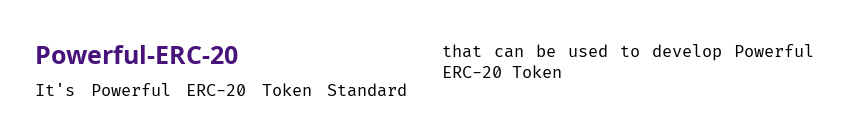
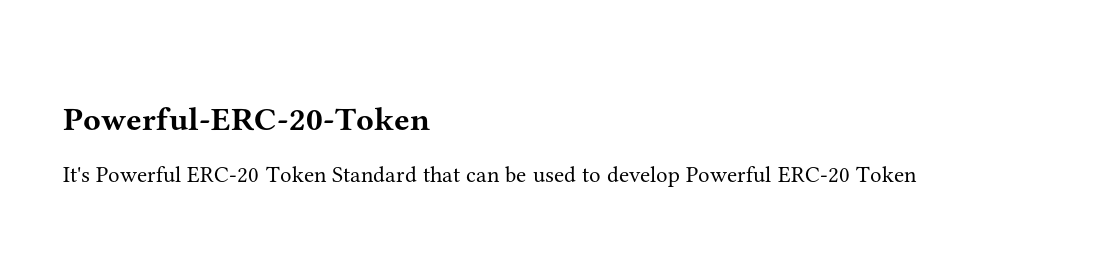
- Powerful-ERC-20
+ Powerful-ERC-20-Token

